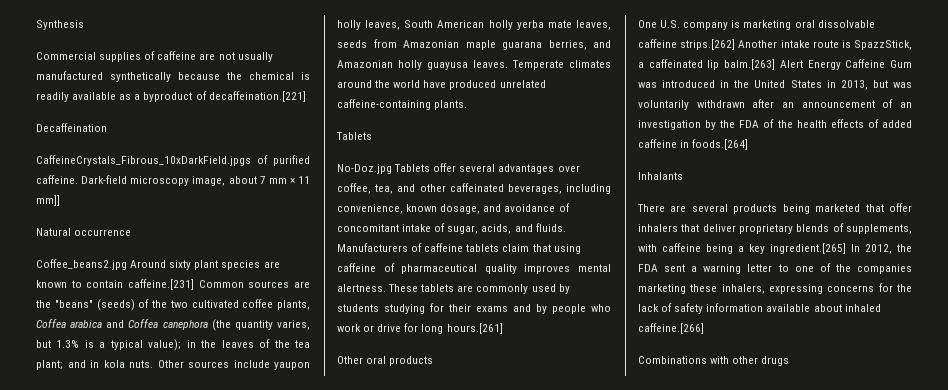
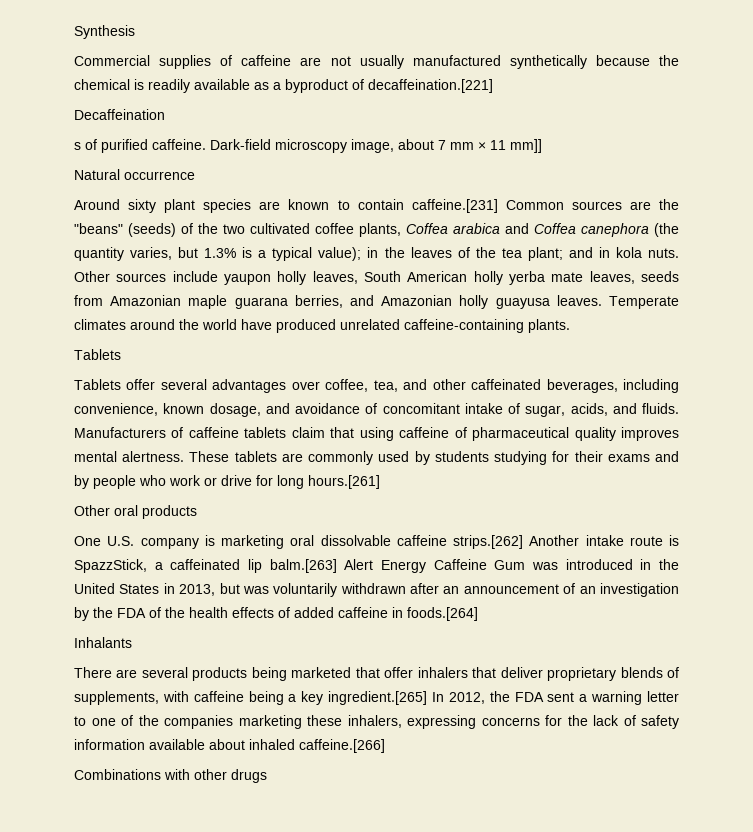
- CaffeineCrystals_Fibrous_10xDarkField.jpgs of purified caffeine.
+ s of purified caffeine.
- Coffee_beans2.jpg Around sixty plant species are known to contain caffeine.[231] Common sources are the "beans" (seeds) of the two cultivated coffee plants, Coffea arabica and Coffea canephora (the quantity varies, but 1.3% is a typical value); in the leaves of the tea plant; and in kola nuts.
+ Around sixty plant species are known to contain caffeine.[231] Common sources are the "beans" (seeds) of the two cultivated coffee plants, Coffea arabica and Coffea canephora (the quantity varies, but 1.3% is a typical value); in the leaves of the tea plant; and in kola nuts.
- No-Doz.jpg Tablets offer several advantages over coffee, tea, and other caffeinated beverages, including convenience, known dosage, and avoidance of concomitant intake of sugar, acids, and fluids.
+ Tablets offer several advantages over coffee, tea, and other caffeinated beverages, including convenience, known dosage, and avoidance of concomitant intake of sugar, acids, and fluids.

